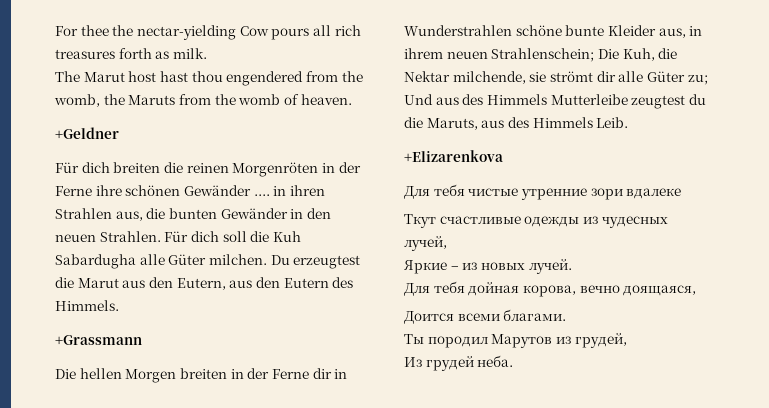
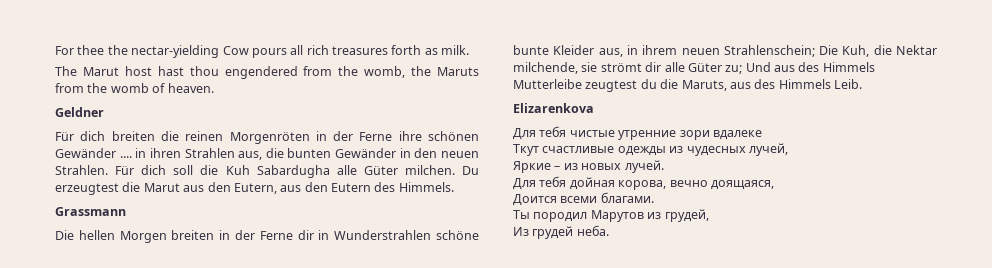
- +Geldner
+ Geldner
- +Grassmann
+ Grassmann
- +Elizarenkova
+ Elizarenkova

